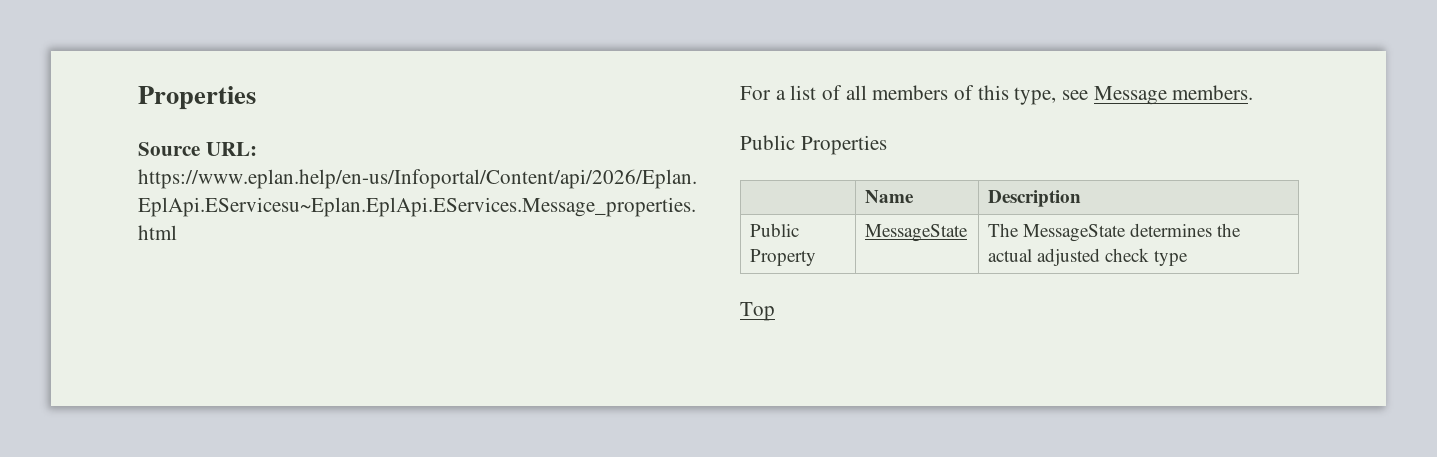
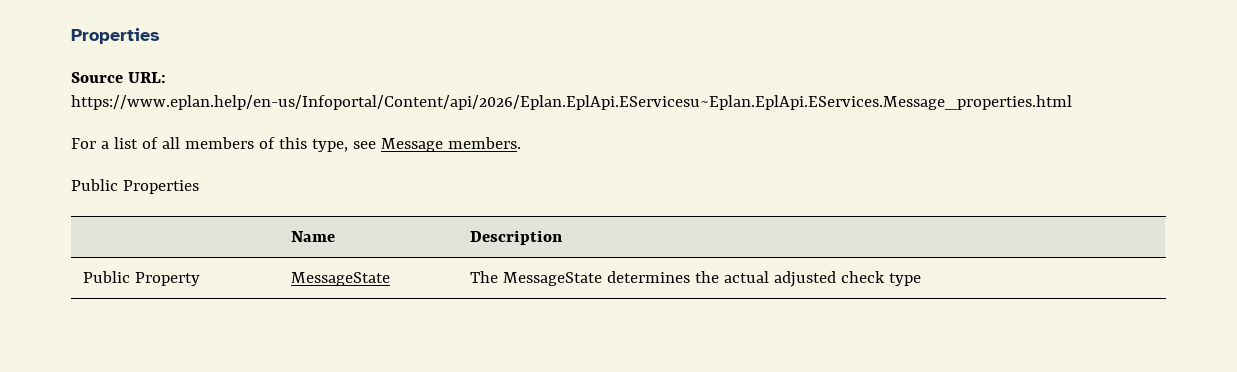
- Top

